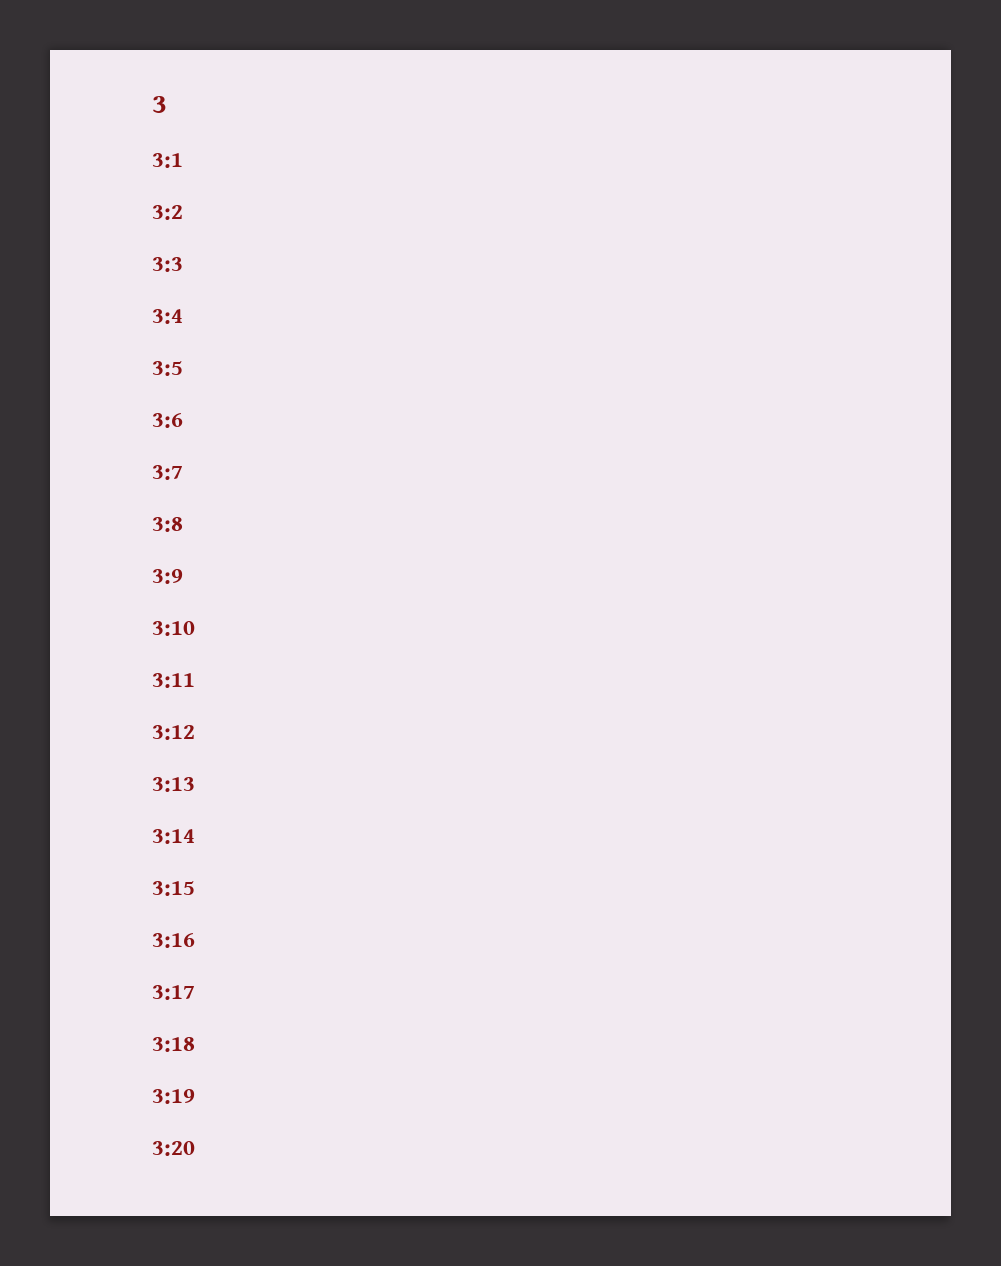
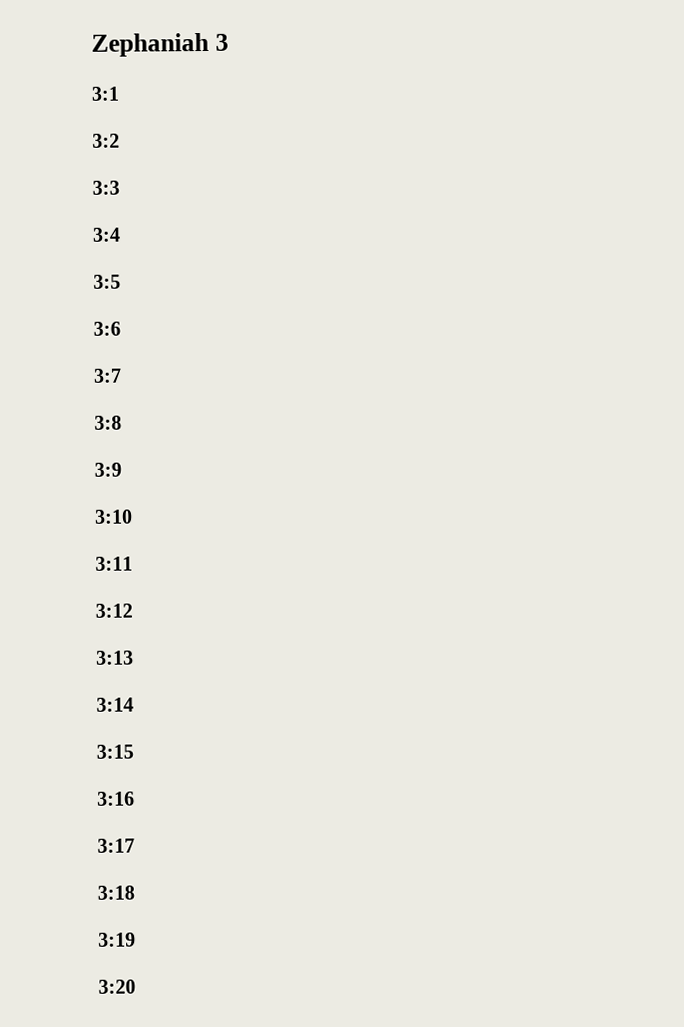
- 3
+ Zephaniah 3

